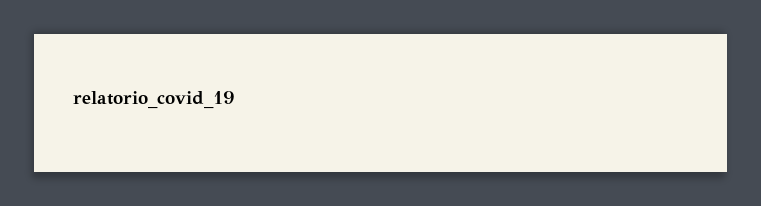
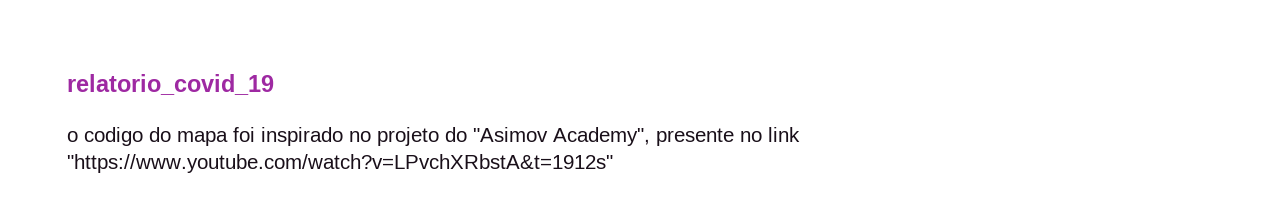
+ o codigo do mapa foi inspirado no projeto do "Asimov Academy", presente no link "https://www.youtube.com/watch?v=LPvchXRbstA&t=1912s"

